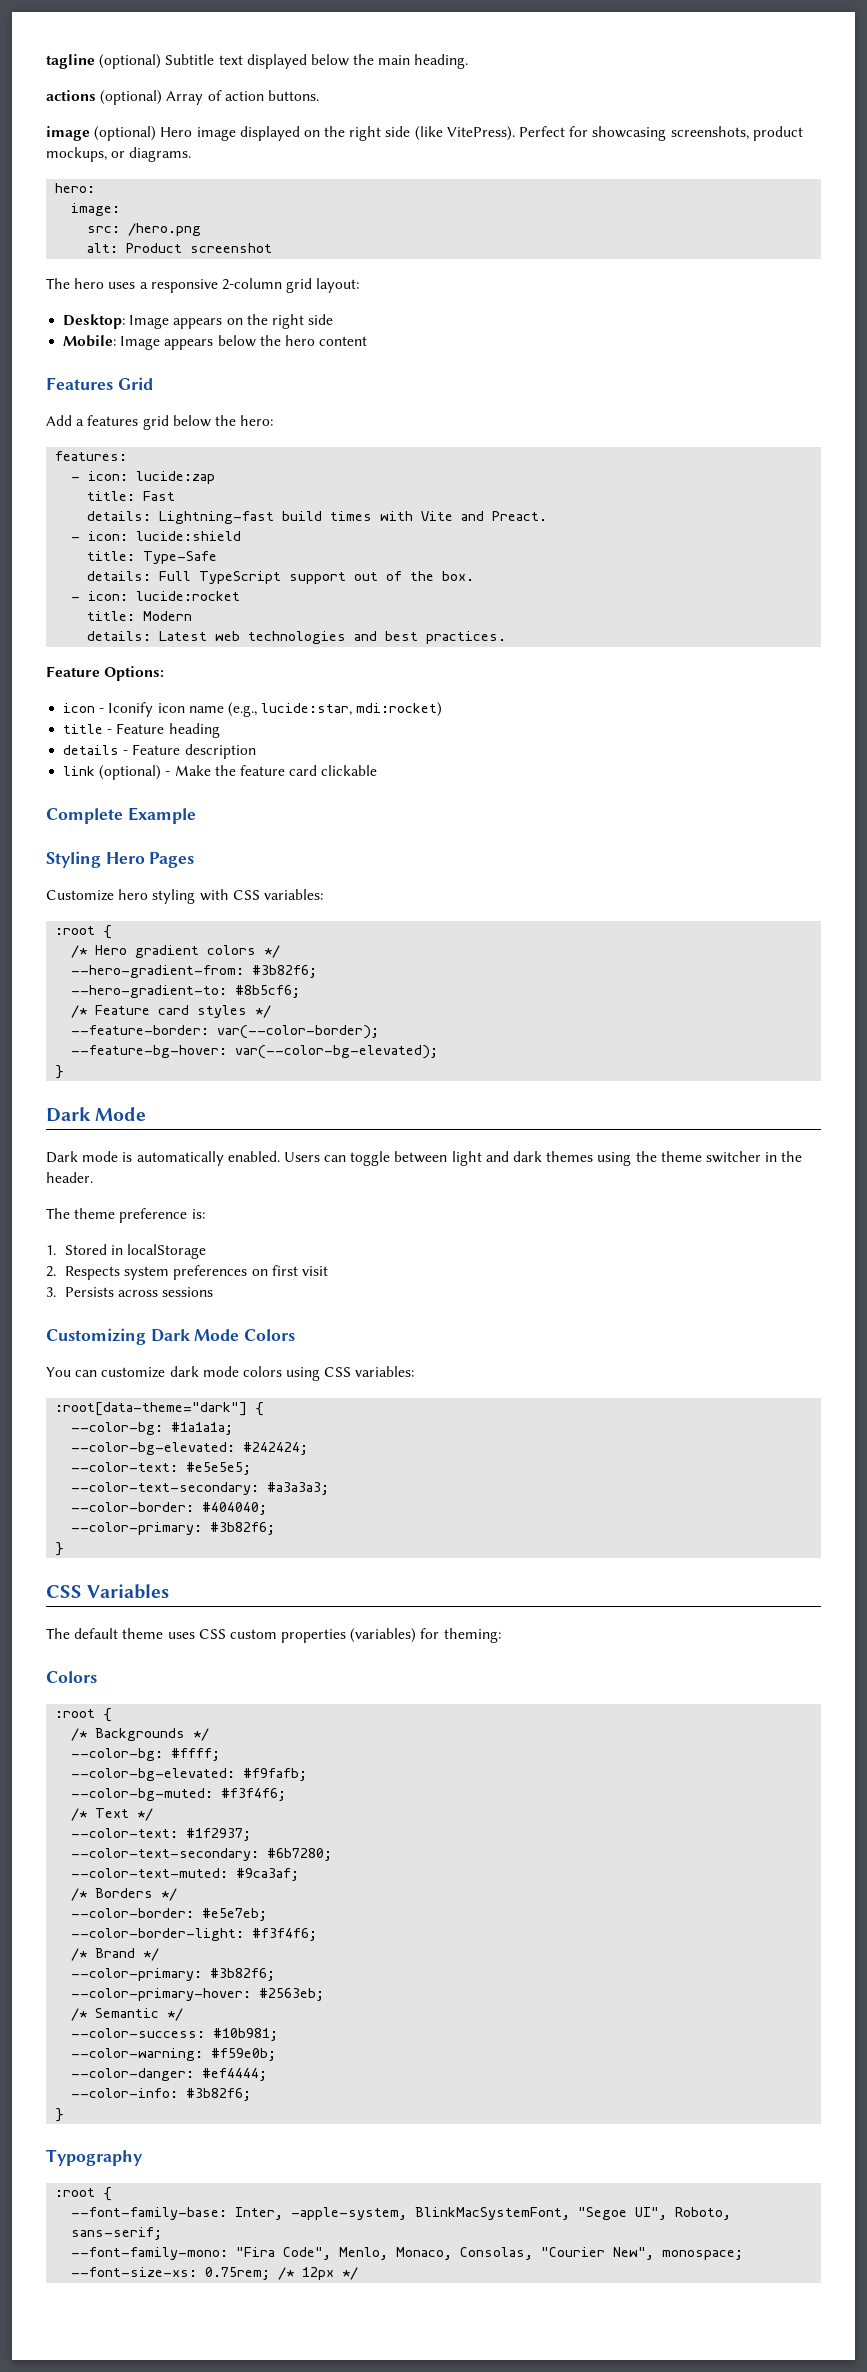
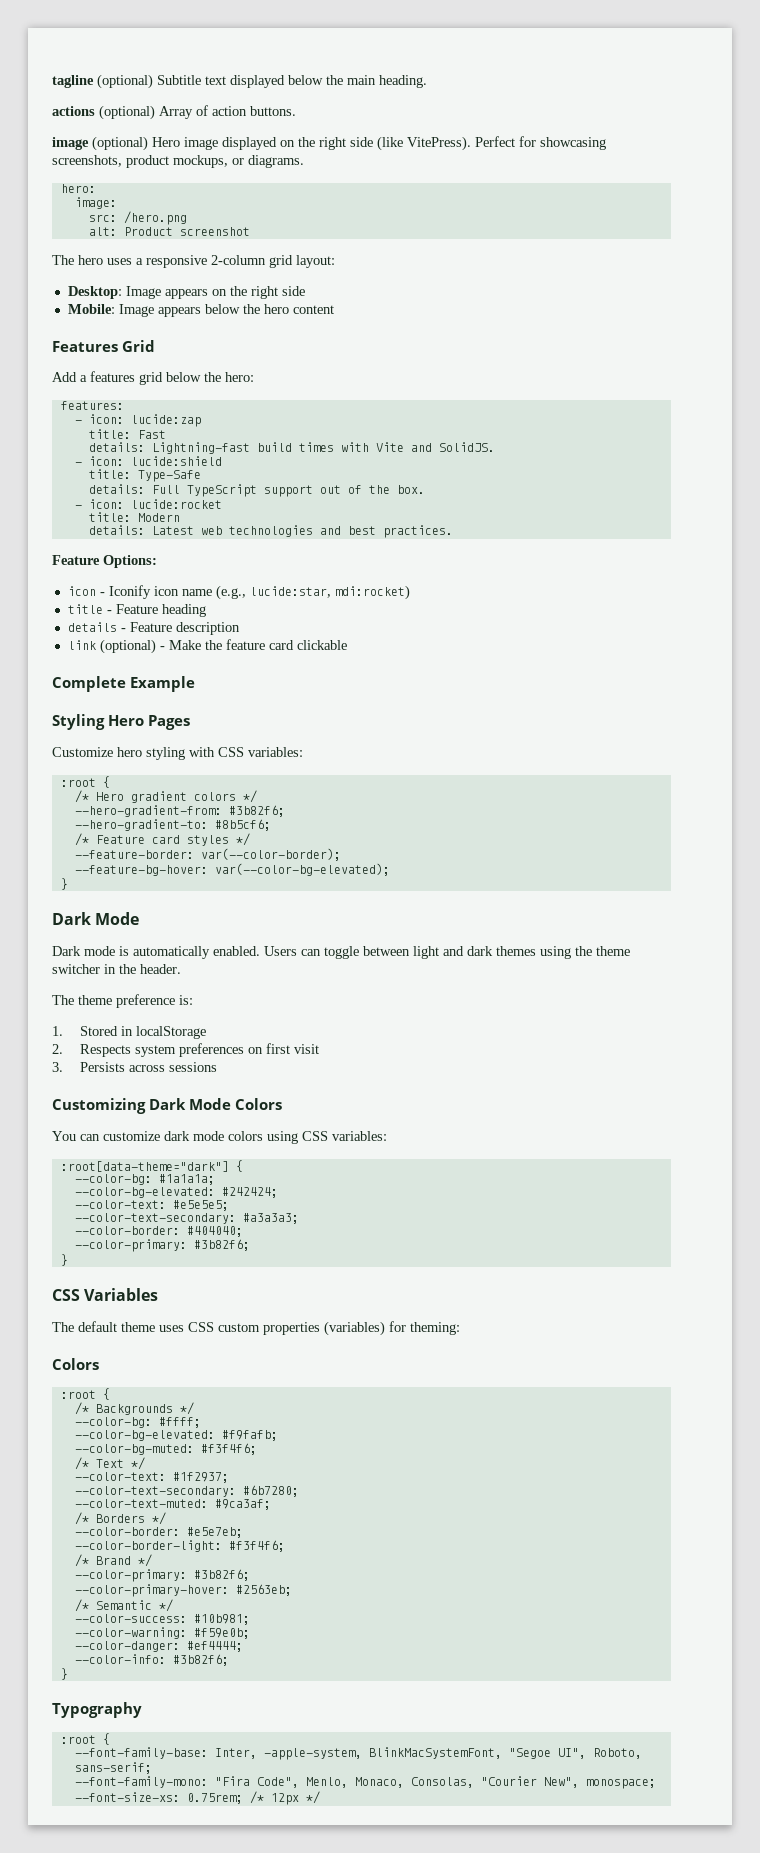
- details: Lightning-fast build times with Vite and Preact.
+ details: Lightning-fast build times with Vite and SolidJS.

